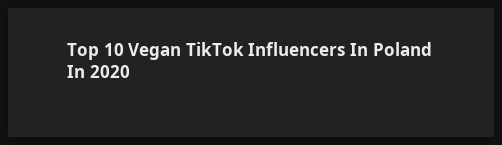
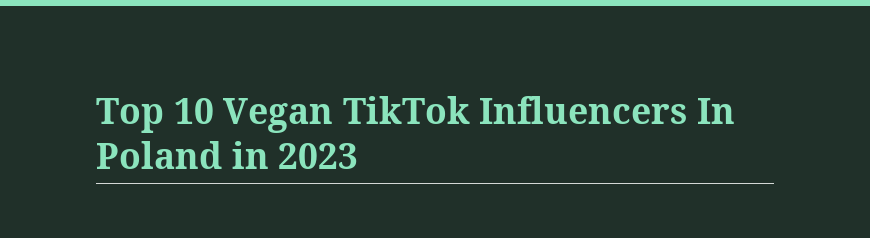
- Top 10 Vegan TikTok Influencers In Poland In 2020
+ Top 10 Vegan TikTok Influencers In Poland in 2023

